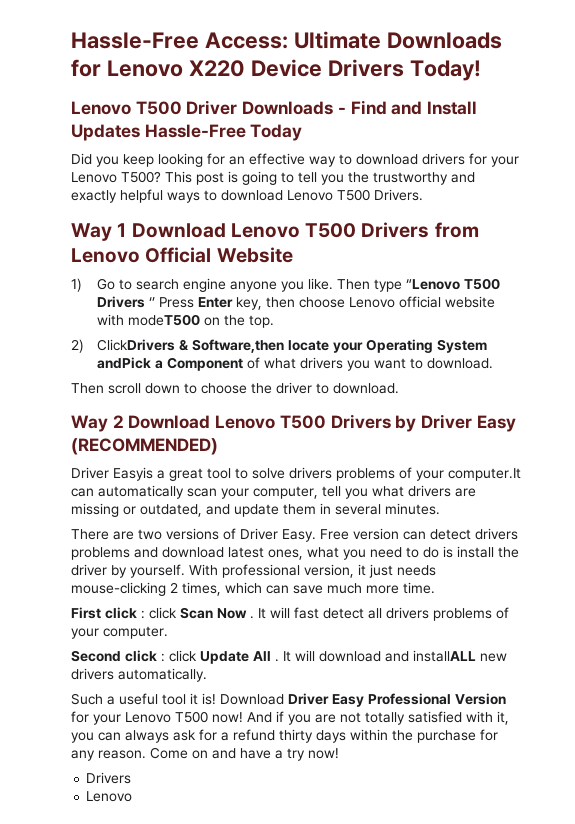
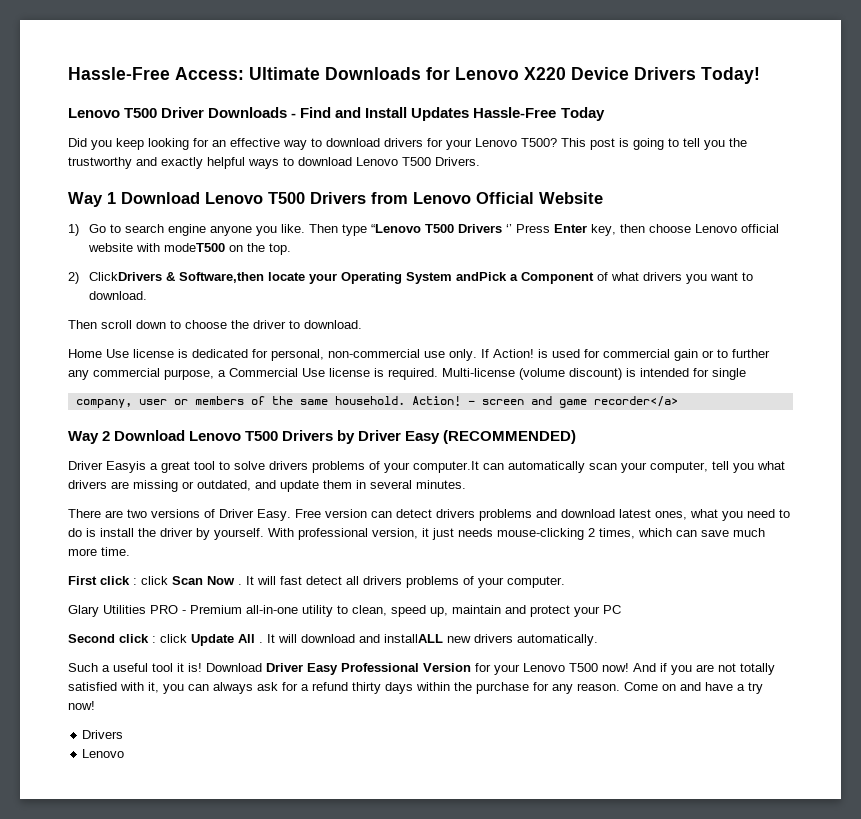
+ Home Use license is dedicated for personal, non-commercial use only. If Action! is used for commercial gain or to further any commercial purpose, a Commercial Use license is required. Multi-license (volume discount) is intended for single
+ company, user or members of the same household. Action! - screen and game recorder</a>
+ Glary Utilities PRO - Premium all-in-one utility to clean, speed up, maintain and protect your PC

